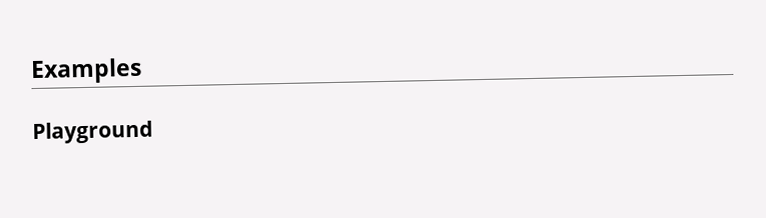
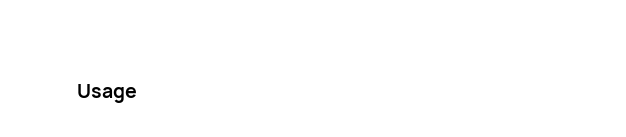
- Examples
- Playground
+ Usage

